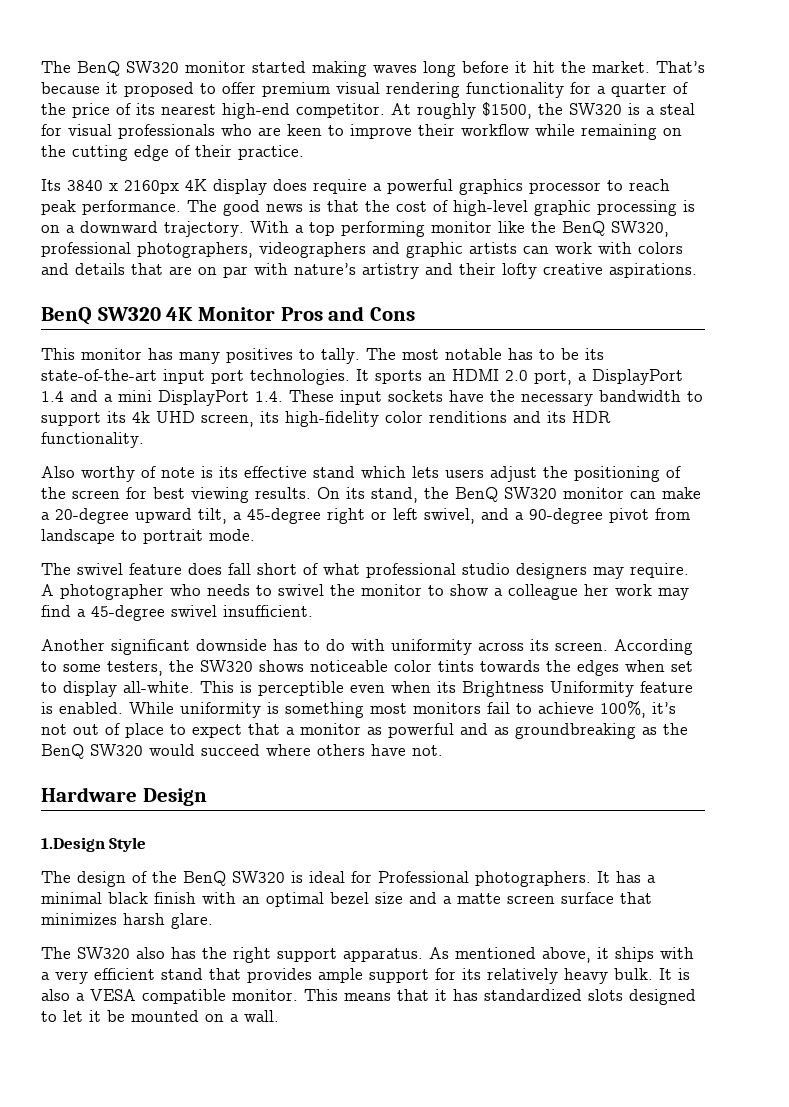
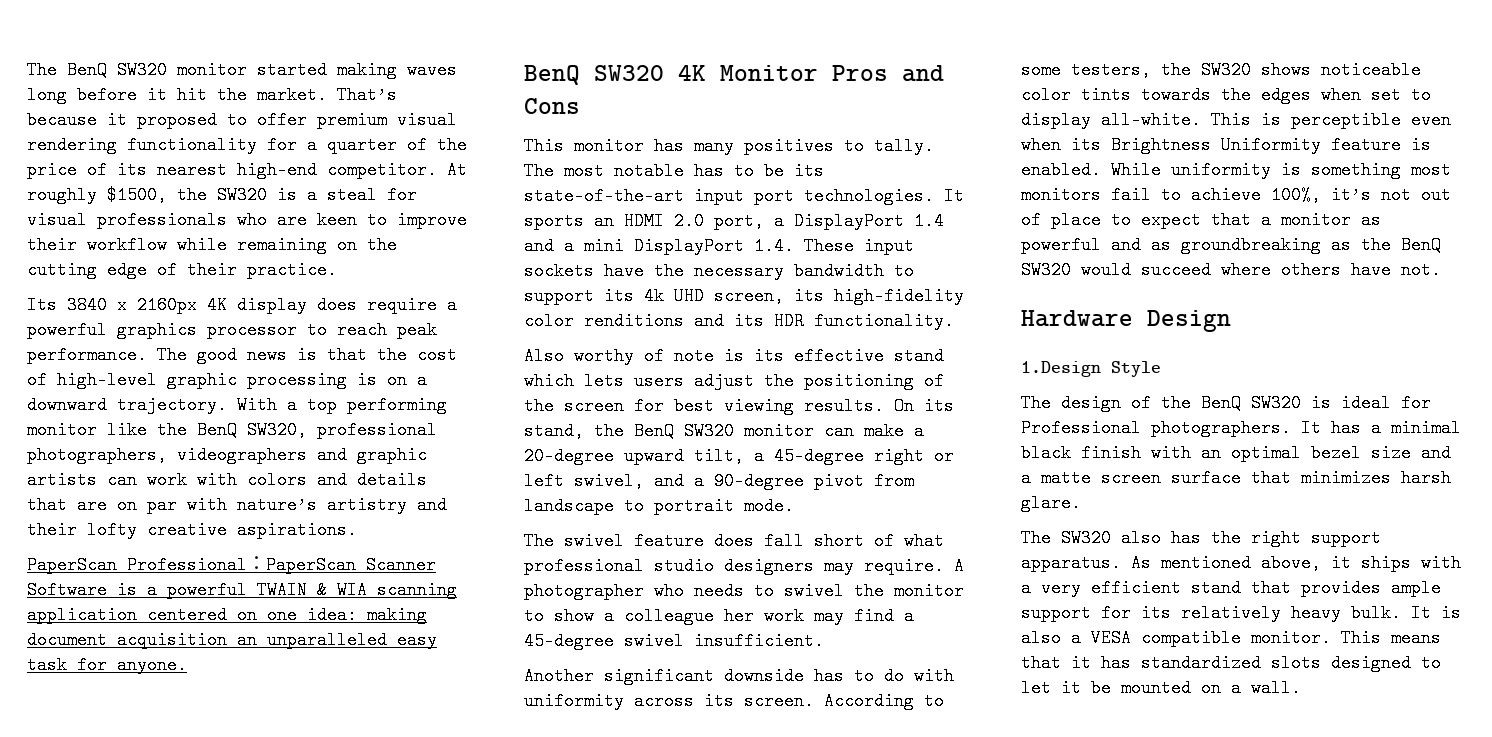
+ PaperScan Professional：PaperScan Scanner Software is a powerful TWAIN & WIA scanning application centered on one idea: making document acquisition an unparalleled easy task for anyone.

